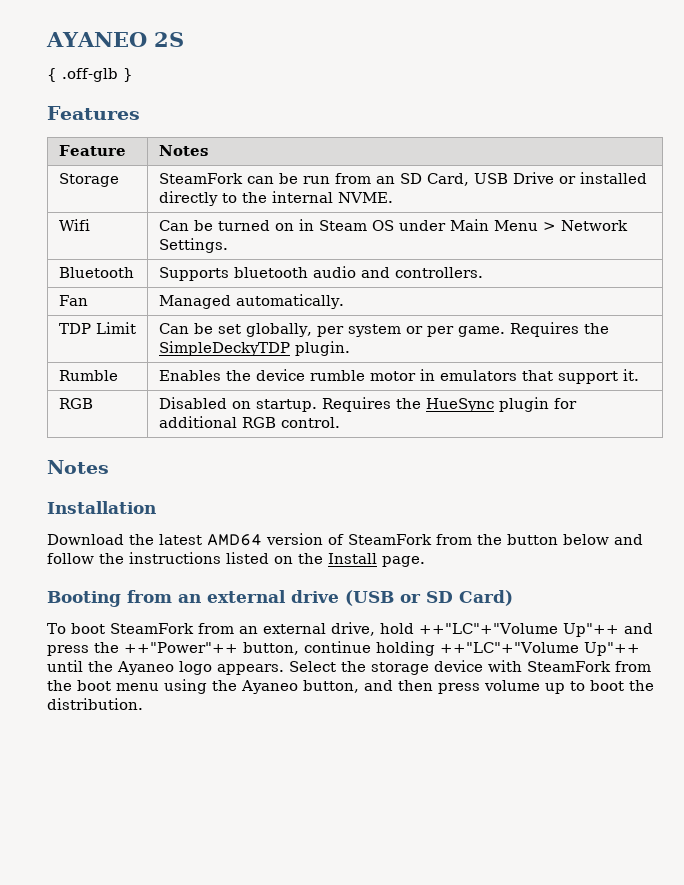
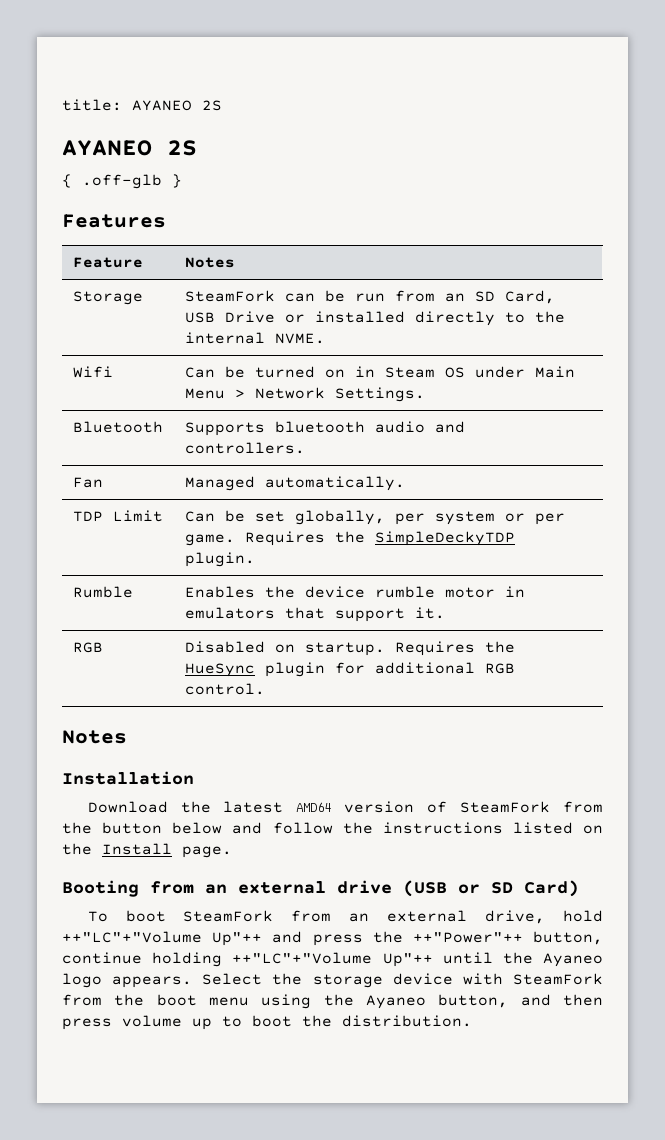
+ title: AYANEO 2S

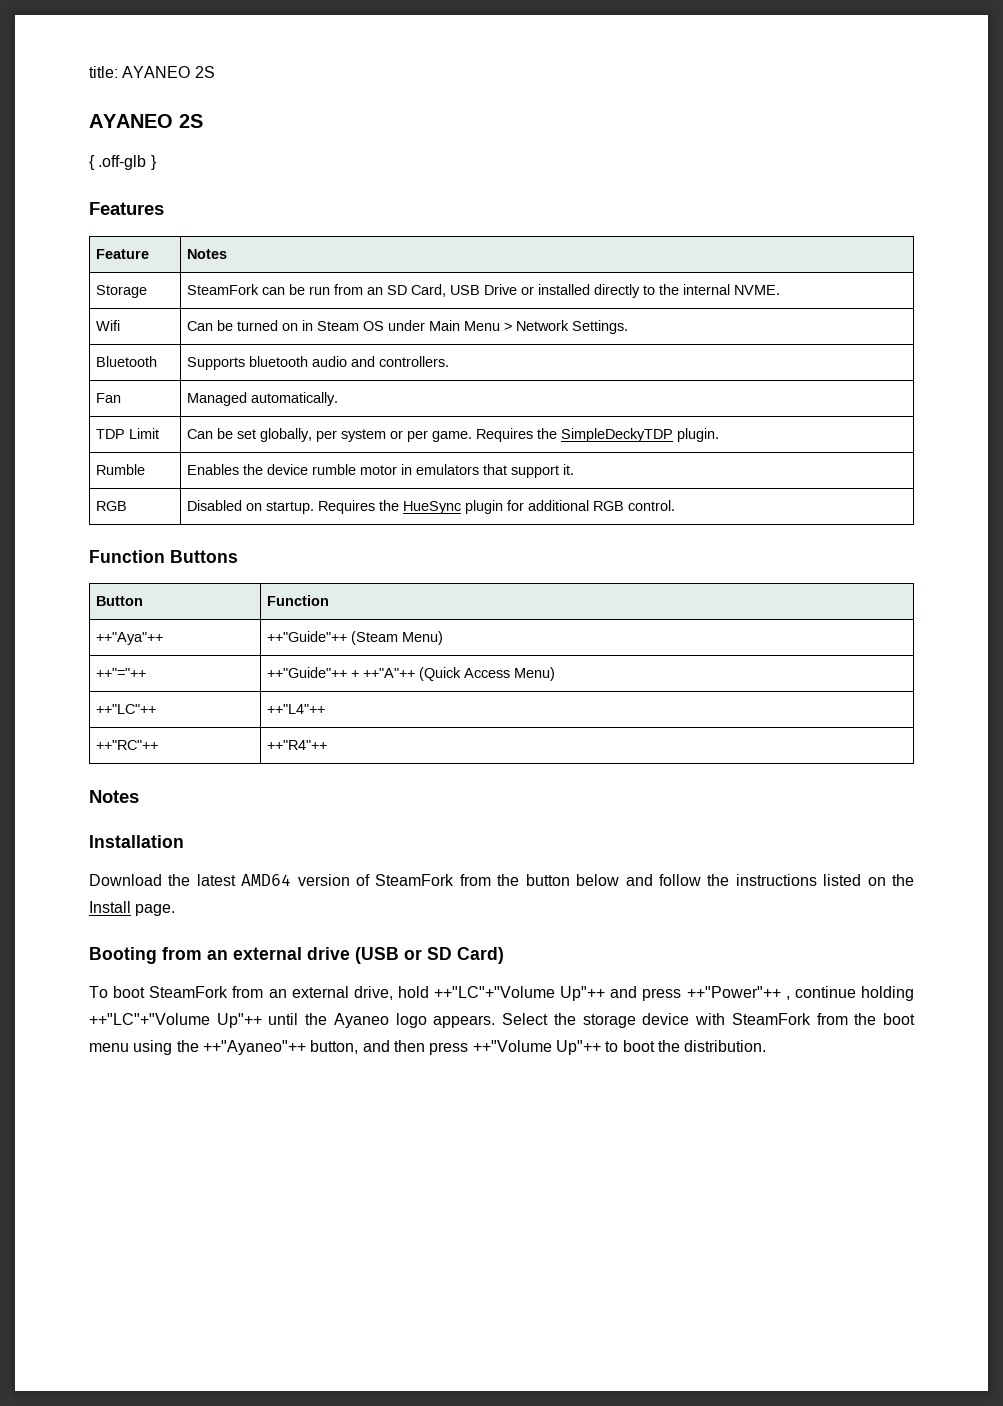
+ Function Buttons
+ Button | Function
+ ++"Aya"++ | ++"Guide"++ (Steam Menu)
+ ++"="++ | ++"Guide"++ + ++"A"++ (Quick Access Menu)
+ ++"LC"++ | ++"L4"++
+ ++"RC"++ | ++"R4"++
- To boot SteamFork from an external drive, hold ++"LC"+"Volume Up"++ and press the ++"Power"++ button, continue holding ++"LC"+"Volume Up"++ until the Ayaneo logo appears.
+ To boot SteamFork from an external drive, hold ++"LC"+"Volume Up"++ and press ++"Power"++ , continue holding ++"LC"+"Volume Up"++ until the Ayaneo logo appears.
- Select the storage device with SteamFork from the boot menu using the Ayaneo button, and then press volume up to boot the distribution.
+ Select the storage device with SteamFork from the boot menu using the ++"Ayaneo"++ button, and then press ++"Volume Up"++ to boot the distribution.

